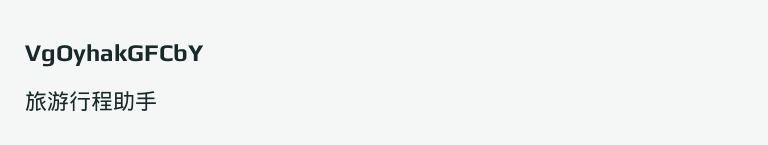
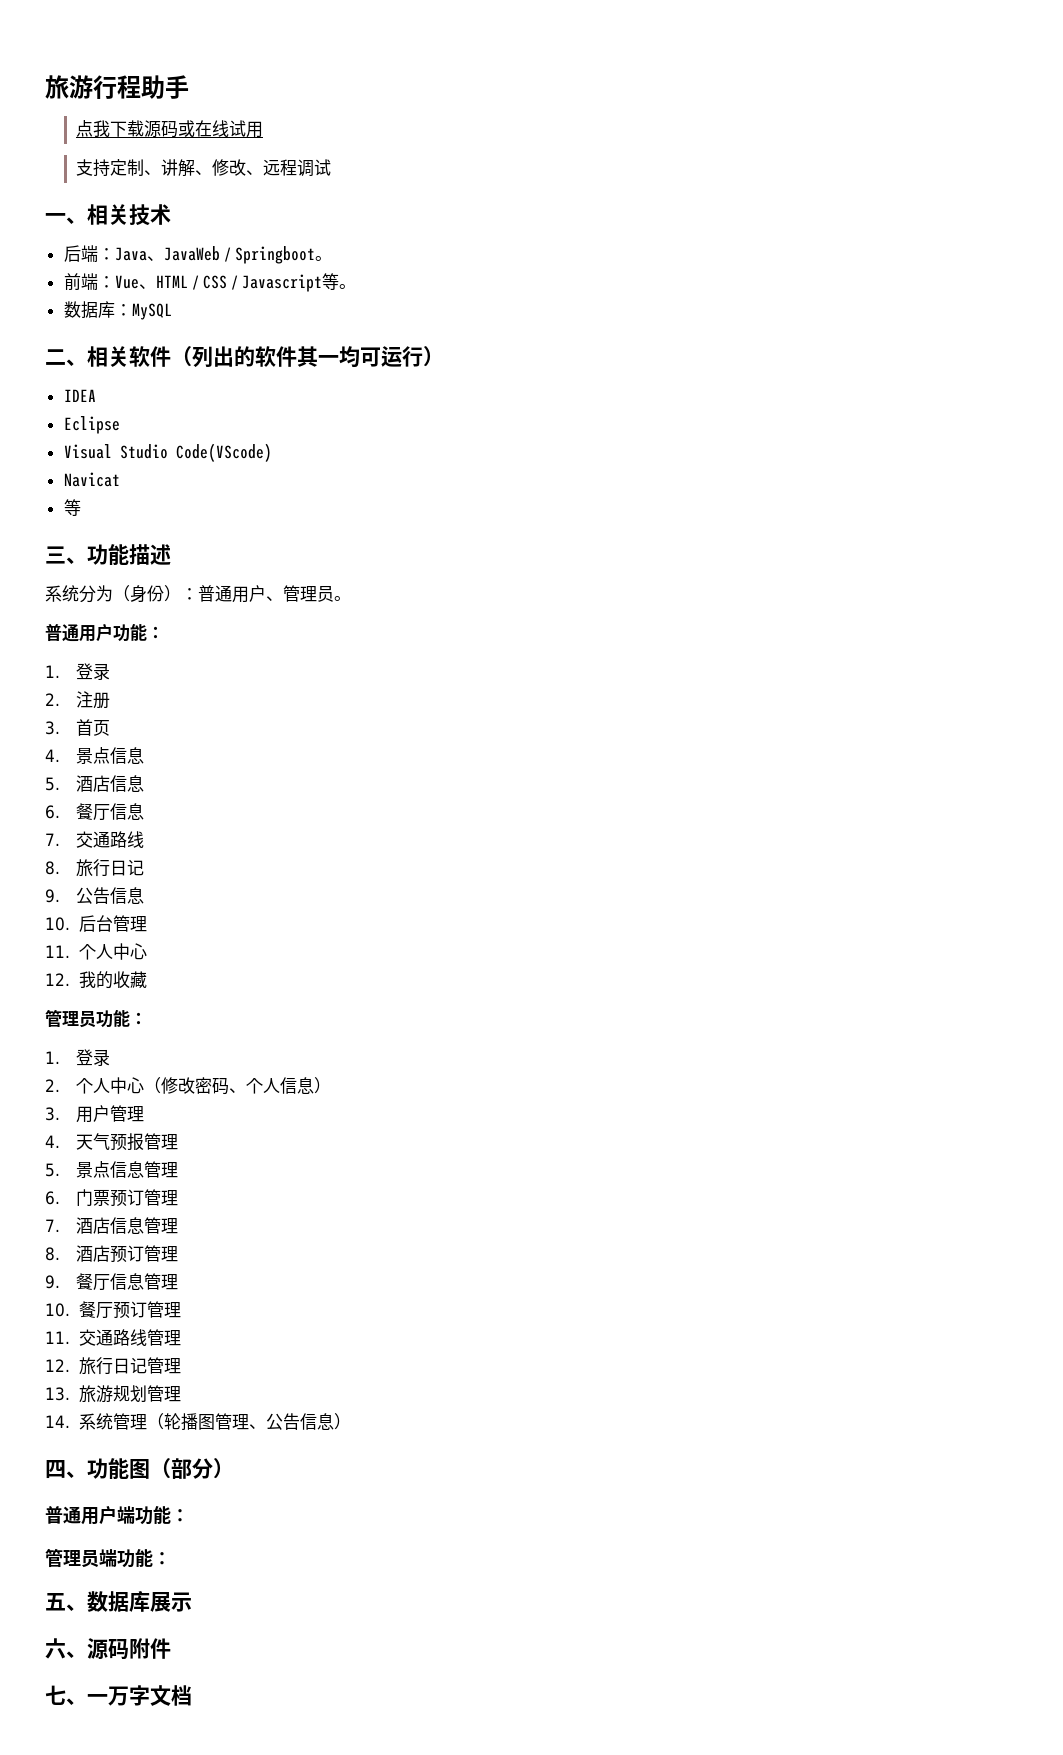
- VgOyhakGFCbY
+ 点我下载源码或在线试用
+ 支持定制、讲解、修改、远程调试
+ 一、相关技术
+ 后端：Java、JavaWeb / Springboot。
+ 前端：Vue、HTML / CSS / Javascript等。
+ 数据库：MySQL
+ 二、相关软件（列出的软件其一均可运行）
+ IDEA
+ Eclipse
+ Visual Studio Code(VScode)
+ Navicat
+ 等
+ 三、功能描述
+ 系统分为（身份）：普通用户、管理员。
+ 普通用户功能：
+ 1.登录
+ 2.注册
+ 3.首页
+ 4.景点信息
+ 5.酒店信息
+ 6.餐厅信息
+ 7.交通路线
+ 8.旅行日记
+ 9.公告信息
+ 10.后台管理
+ 11.个人中心
+ 12.我的收藏
+ 管理员功能：
+ 1.登录
+ 2.个人中心（修改密码、个人信息）
+ 3.用户管理
+ 4.天气预报管理
+ 5.景点信息管理
+ 6.门票预订管理
+ 7.酒店信息管理
+ 8.酒店预订管理
+ 9.餐厅信息管理
+ 10.餐厅预订管理
+ 11.交通路线管理
+ 12.旅行日记管理
+ 13.旅游规划管理
+ 14.系统管理（轮播图管理、公告信息）
+ 四、功能图（部分）
+ 普通用户端功能：
+ 管理员端功能：
+ 五、数据库展示
+ 六、源码附件
+ 七、一万字文档

